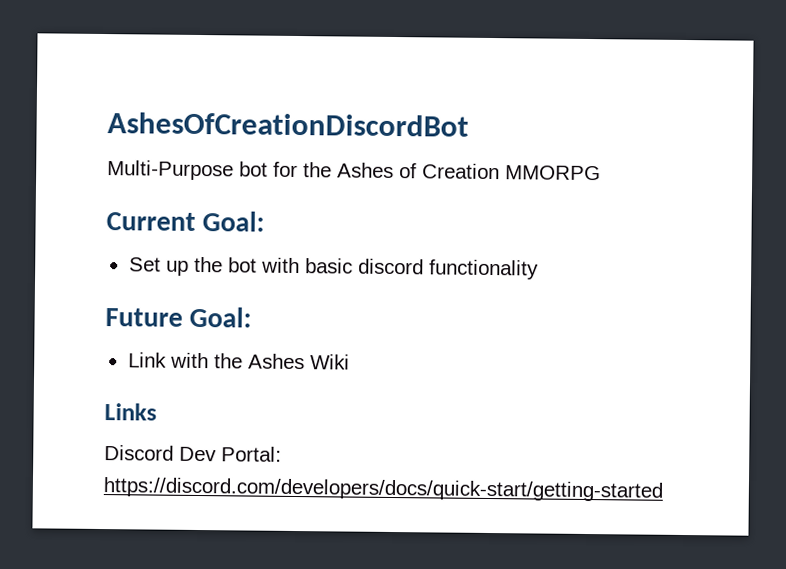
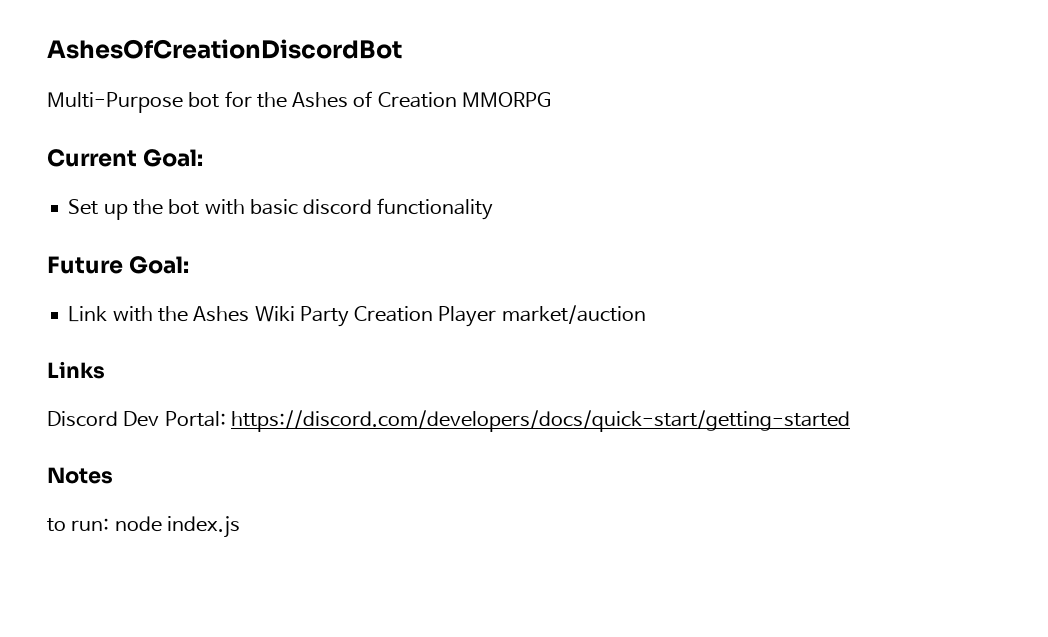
- Link with the Ashes Wiki
+ Link with the Ashes Wiki Party Creation Player market/auction
+ Notes
+ to run: node index.js

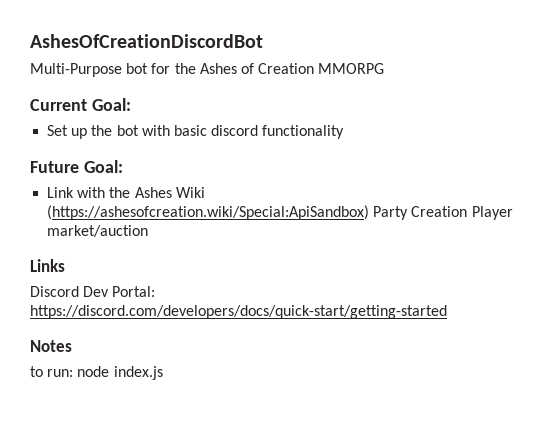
- Link with the Ashes Wiki Party Creation Player market/auction
+ Link with the Ashes Wiki (https://ashesofcreation.wiki/Special:ApiSandbox) Party Creation Player market/auction

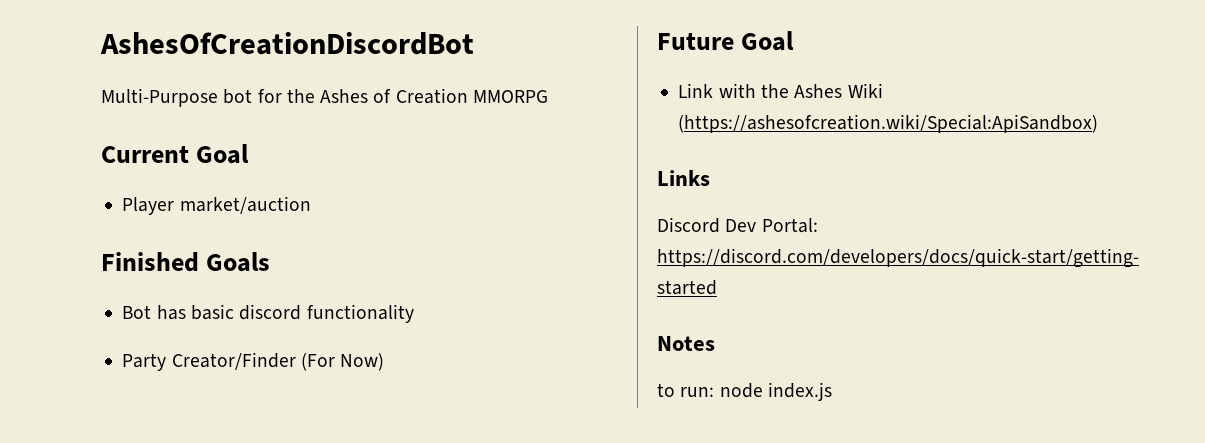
- Current Goal:
- Set up the bot with basic discord functionality
+ Current Goal
+ Player market/auction
+ Finished Goals
+ Bot has basic discord functionality
+ Party Creator/Finder (For Now)
- Future Goal:
+ Future Goal
- Link with the Ashes Wiki (https://ashesofcreation.wiki/Special:ApiSandbox) Party Creation Player market/auction
+ Link with the Ashes Wiki (https://ashesofcreation.wiki/Special:ApiSandbox)

